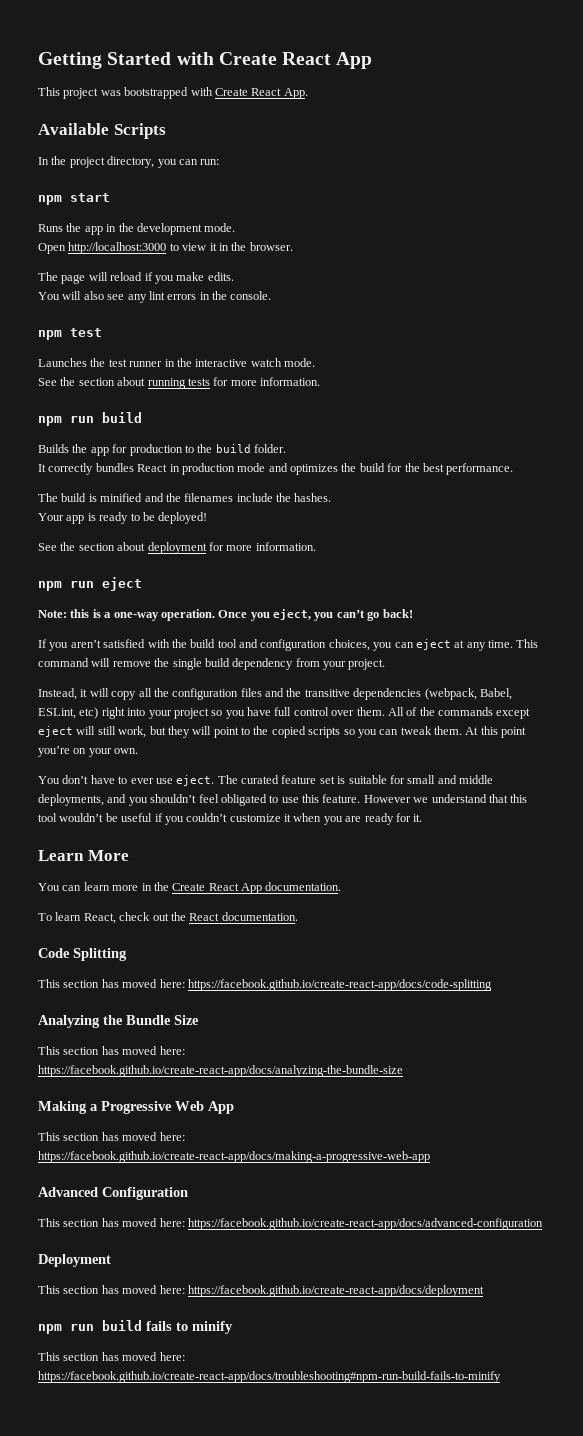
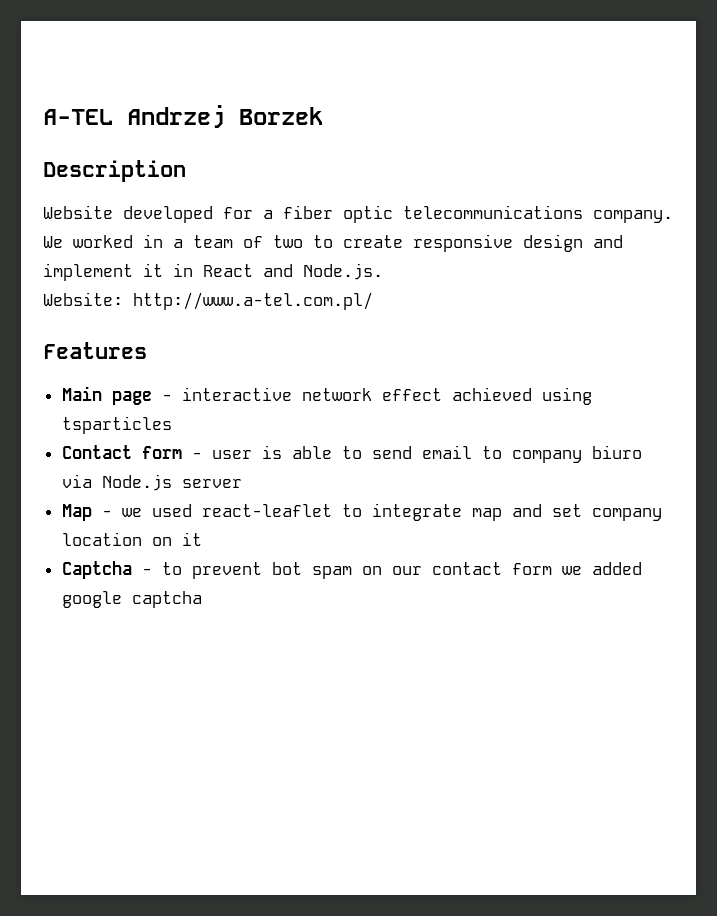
- Getting Started with Create React App
- This project was bootstrapped with Create React App.
- Available Scripts
- In the project directory, you can run:
- npm start
- Runs the app in the development mode.
- Open http://localhost:3000 to view it in the browser.
- The page will reload if you make edits.
- You will also see any lint errors in the console.
- npm test
- Launches the test runner in the interactive watch mode.
- See the section about running tests for more information.
- npm run build
- Builds the app for production to the build folder.
- It correctly bundles React in production mode and optimizes the build for the best performance.
- The build is minified and the filenames include the hashes.
- Your app is ready to be deployed!
- See the section about deployment for more information.
- npm run eject
- Note: this is a one-way operation. Once you eject, you can’t go back!
- If you aren’t satisfied with the build tool and configuration choices, you can eject at any time. This command will remove the single build dependency from your project.
- Instead, it will copy all the configuration files and the transitive dependencies (webpack, Babel, ESLint, etc) right into your project so you have full control over them. All of the commands except eject will still work, but they will point to the copied scripts so you can tweak them. At this point you’re on your own.
- You don’t have to ever use eject. The curated feature set is suitable for small and middle deployments, and you shouldn’t feel obligated to use this feature. However we understand that this tool wouldn’t be useful if you couldn’t customize it when you are ready for it.
- Learn More
- You can learn more in the Create React App documentation.
- To learn React, check out the React documentation.
- Code Splitting
- This section has moved here: https://facebook.github.io/create-react-app/docs/code-splitting
- Analyzing the Bundle Size
- This section has moved here: https://facebook.github.io/create-react-app/docs/analyzing-the-bundle-size
- Making a Progressive Web App
- This section has moved here: https://facebook.github.io/create-react-app/docs/making-a-progressive-web-app
- Advanced Configuration
- This section has moved here: https://facebook.github.io/create-react-app/docs/advanced-configuration
- Deployment
- This section has moved here: https://facebook.github.io/create-react-app/docs/deployment
- npm run build fails to minify
- This section has moved here: https://facebook.github.io/create-react-app/docs/troubleshooting#npm-run-build-fails-to-minify
+ A-TEL Andrzej Borzek
+ Description
+ Website developed for a fiber optic telecommunications company. We worked in a team of two to create responsive design and implement it in React and Node.js.
+ Website: http://www.a-tel.com.pl/
+ Features
+ Main page - interactive network effect achieved using tsparticles
+ Contact form - user is able to send email to company biuro via Node.js server
+ Map - we used react-leaflet to integrate map and set company location on it
+ Captcha - to prevent bot spam on our contact form we added google captcha

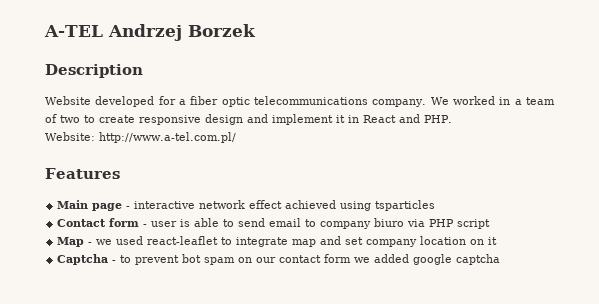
- We worked in a team of two to create responsive design and implement it in React and Node.js.
+ We worked in a team of two to create responsive design and implement it in React and PHP.
- Contact form - user is able to send email to company biuro via Node.js server
+ Contact form - user is able to send email to company biuro via PHP script

